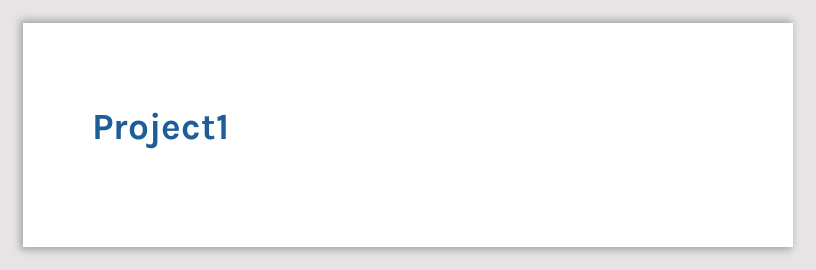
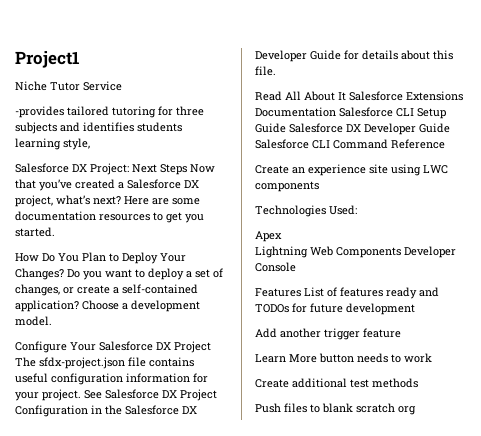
+ Niche Tutor Service
+ -provides tailored tutoring for three subjects and identifies students learning style,
+ Salesforce DX Project: Next Steps Now that you’ve created a Salesforce DX project, what’s next? Here are some documentation resources to get you started.
+ How Do You Plan to Deploy Your Changes? Do you want to deploy a set of changes, or create a self-contained application? Choose a development model.
+ Configure Your Salesforce DX Project The sfdx-project.json file contains useful configuration information for your project. See Salesforce DX Project Configuration in the Salesforce DX Developer Guide for details about this file.
+ Read All About It Salesforce Extensions Documentation Salesforce CLI Setup Guide Salesforce DX Developer Guide Salesforce CLI Command Reference
+ Create an experience site using LWC components
+ Technologies Used:
+ Apex
+ Lightning Web Components Developer Console
+ Features List of features ready and TODOs for future development
+ Add another trigger feature
+ Learn More button needs to work
+ Create additional test methods
+ Push files to blank scratch org

